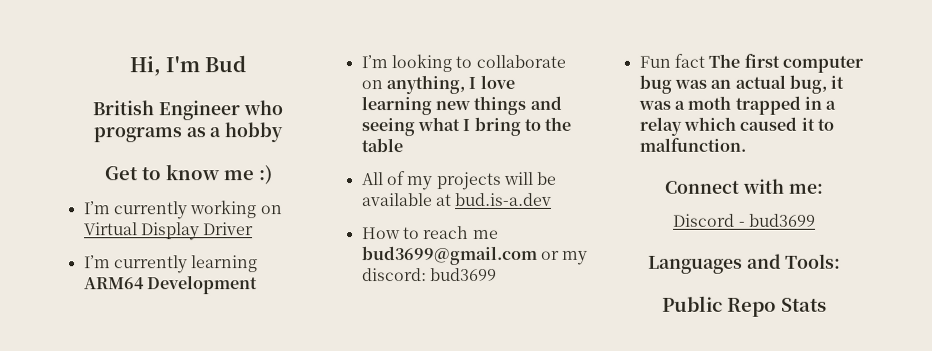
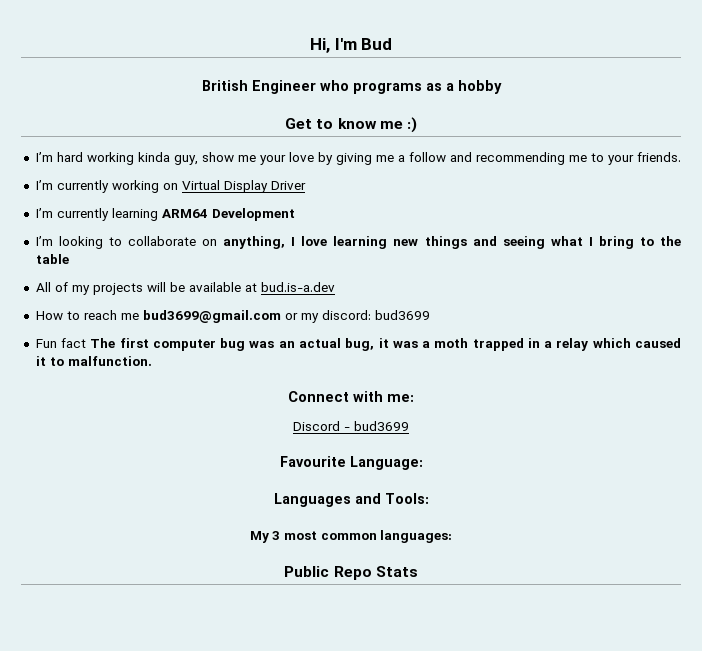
+ I’m hard working kinda guy, show me your love by giving me a follow and recommending me to your friends.
+ Favourite Language:
+ My 3 most common languages:

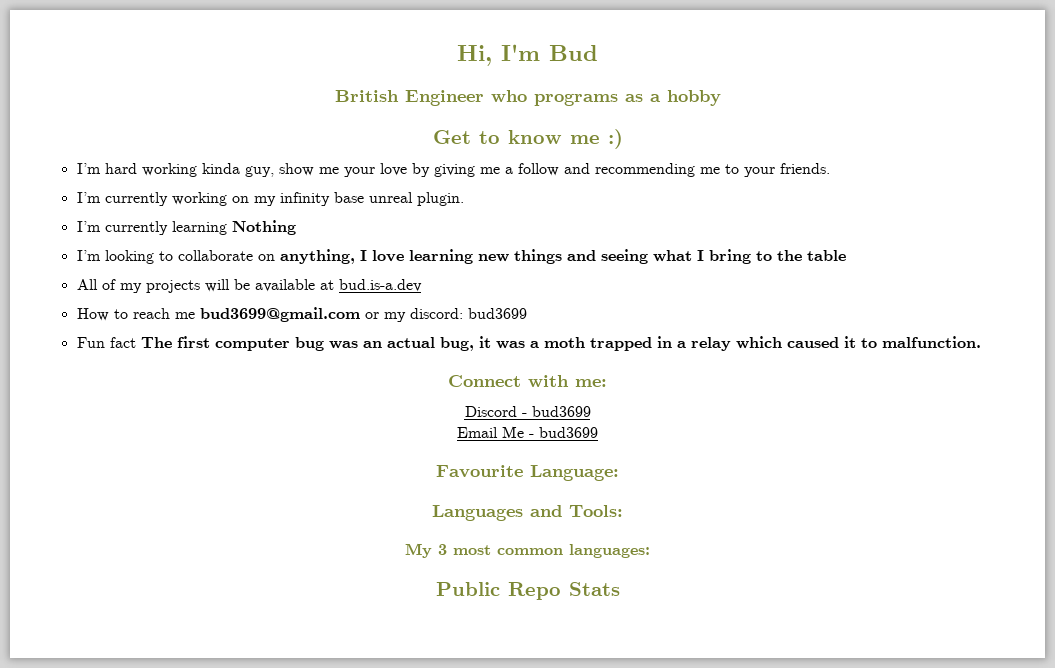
- I’m currently working on Virtual Display Driver
+ I’m currently working on my infinity base unreal plugin.
- I’m currently learning ARM64 Development
+ I’m currently learning Nothing
+ Email Me - bud3699

